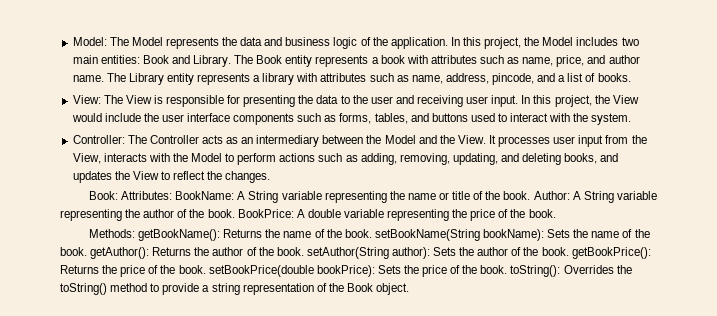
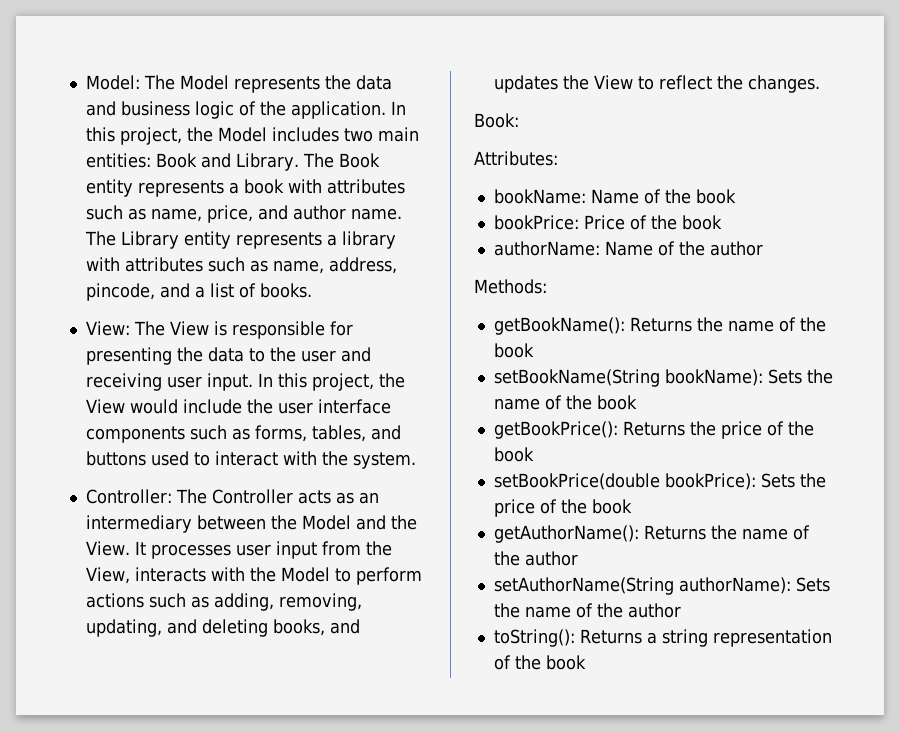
- Book: Attributes: BookName: A String variable representing the name or title of the book. Author: A String variable representing the author of the book. BookPrice: A double variable representing the price of the book.
+ Book:
+ Attributes:
+ bookName: Name of the book
+ bookPrice: Price of the book
+ authorName: Name of the author
- Methods: getBookName(): Returns the name of the book. setBookName(String bookName): Sets the name of the book. getAuthor(): Returns the author of the book. setAuthor(String author): Sets the author of the book. getBookPrice(): Returns the price of the book. setBookPrice(double bookPrice): Sets the price of the book. toString(): Overrides the toString() method to provide a string representation of the Book object.
+ Methods:
+ getBookName(): Returns the name of the book
+ setBookName(String bookName): Sets the name of the book
+ getBookPrice(): Returns the price of the book
+ setBookPrice(double bookPrice): Sets the price of the book
+ getAuthorName(): Returns the name of the author
+ setAuthorName(String authorName): Sets the name of the author
+ toString(): Returns a string representation of the book

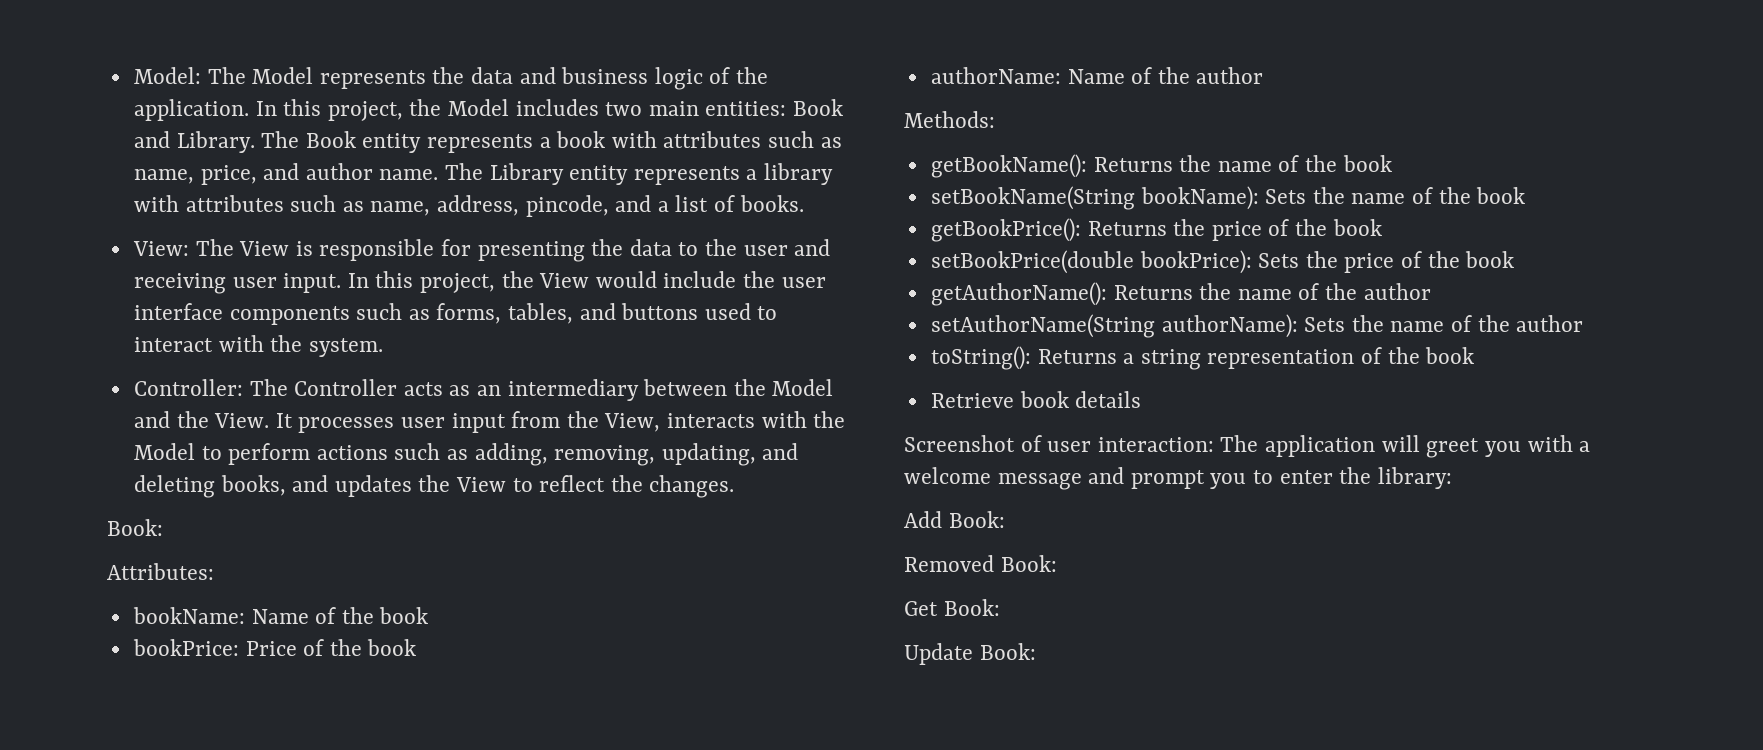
+ Retrieve book details
+ Screenshot of user interaction: The application will greet you with a welcome message and prompt you to enter the library:
+ Add Book:
+ Removed Book:
+ Get Book:
+ Update Book:

